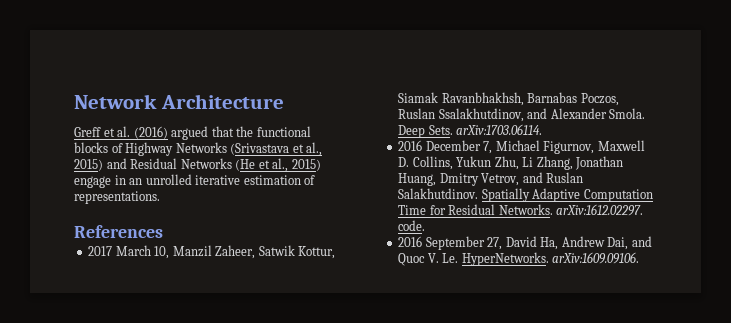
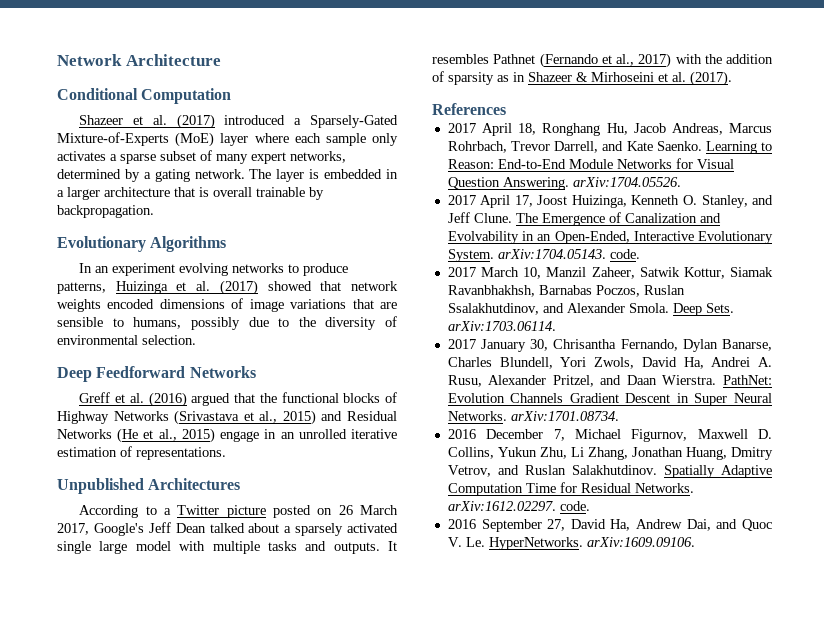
+ Conditional Computation
+ Shazeer et al. (2017) introduced a Sparsely-Gated Mixture-of-Experts (MoE) layer where each sample only activates a sparse subset of many expert networks, determined by a gating network. The layer is embedded in a larger architecture that is overall trainable by backpropagation.
+ Evolutionary Algorithms
+ In an experiment evolving networks to produce patterns, Huizinga et al. (2017) showed that network weights encoded dimensions of image variations that are sensible to humans, possibly due to the diversity of environmental selection.
+ Deep Feedforward Networks
+ Unpublished Architectures
+ According to a Twitter picture posted on 26 March 2017, Google's Jeff Dean talked about a sparsely activated single large model with multiple tasks and outputs. It resembles Pathnet (Fernando et al., 2017) with the addition of sparsity as in Shazeer & Mirhoseini et al. (2017).
  References
+ 2017 April 18, Ronghang Hu, Jacob Andreas, Marcus Rohrbach, Trevor Darrell, and Kate Saenko. Learning to Reason: End-to-End Module Networks for Visual Question Answering. arXiv:1704.05526.
+ 2017 April 17, Joost Huizinga, Kenneth O. Stanley, and Jeff Clune. The Emergence of Canalization and Evolvability in an Open-Ended, Interactive Evolutionary System. arXiv:1704.05143. code.
+ 2017 January 30, Chrisantha Fernando, Dylan Banarse, Charles Blundell, Yori Zwols, David Ha, Andrei A. Rusu, Alexander Pritzel, and Daan Wierstra. PathNet: Evolution Channels Gradient Descent in Super Neural Networks. arXiv:1701.08734.

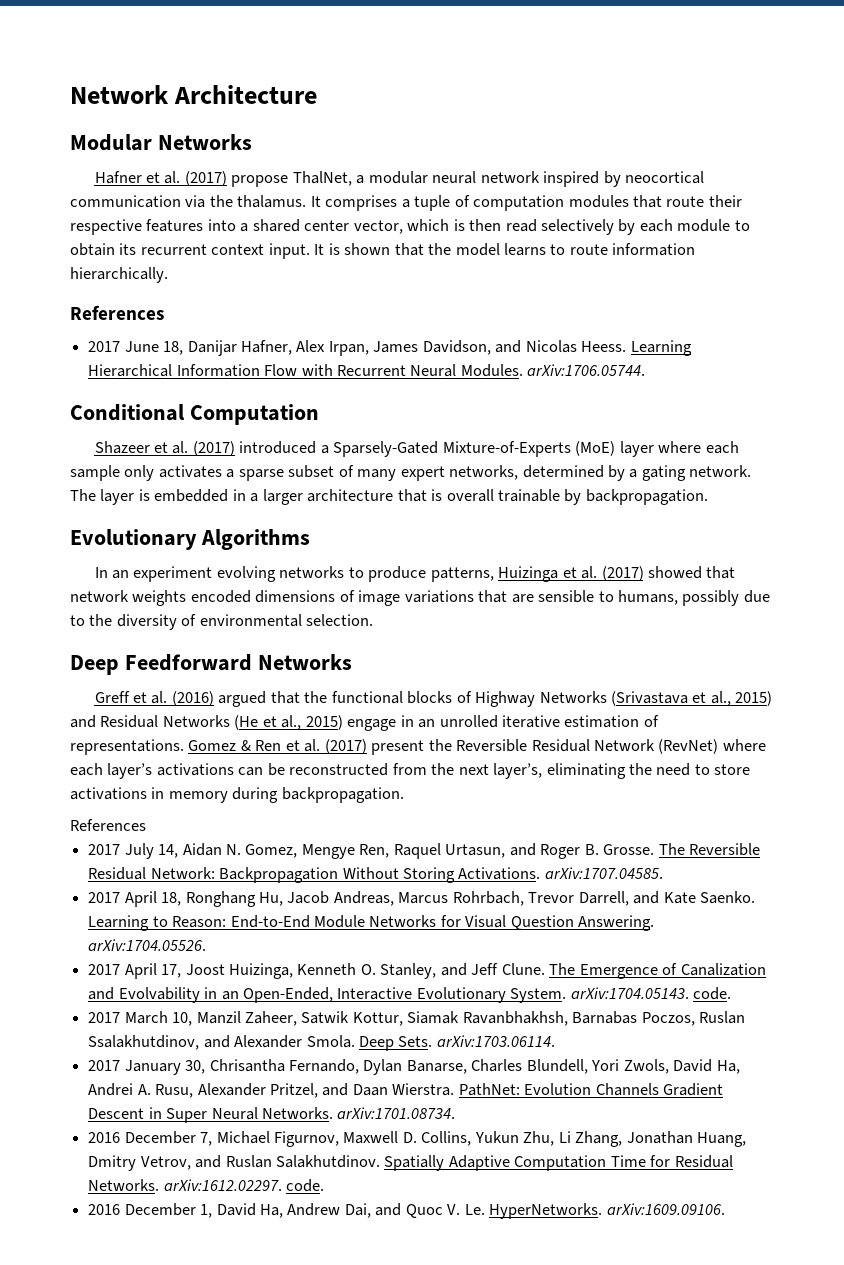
+ Modular Networks
+ Hafner et al. (2017) propose ThalNet, a modular neural network inspired by neocortical communication via the thalamus. It comprises a tuple of computation modules that route their respective features into a shared center vector, which is then read selectively by each module to obtain its recurrent context input. It is shown that the model learns to route information hierarchically.
+ References
+ 2017 June 18, Danijar Hafner, Alex Irpan, James Davidson, and Nicolas Heess. Learning Hierarchical Information Flow with Recurrent Neural Modules. arXiv:1706.05744.
- Greff et al. (2016) argued that the functional blocks of Highway Networks (Srivastava et al., 2015) and Residual Networks (He et al., 2015) engage in an unrolled iterative estimation of representations.
- Unpublished Architectures
- According to a Twitter picture posted on 26 March 2017, Google's Jeff Dean talked about a sparsely activated single large model with multiple tasks and outputs. It resembles Pathnet (Fernando et al., 2017) with the addition of sparsity as in Shazeer & Mirhoseini et al. (2017).
+ Greff et al. (2016) argued that the functional blocks of Highway Networks (Srivastava et al., 2015) and Residual Networks (He et al., 2015) engage in an unrolled iterative estimation of representations. Gomez & Ren et al. (2017) present the Reversible Residual Network (RevNet) where each layer’s activations can be reconstructed from the next layer’s, eliminating the need to store activations in memory during backpropagation.
  References
+ 2017 July 14, Aidan N. Gomez, Mengye Ren, Raquel Urtasun, and Roger B. Grosse. The Reversible Residual Network: Backpropagation Without Storing Activations. arXiv:1707.04585.
- 2016 September 27, David Ha, Andrew Dai, and Quoc V. Le. HyperNetworks. arXiv:1609.09106.
+ 2016 December 1, David Ha, Andrew Dai, and Quoc V. Le. HyperNetworks. arXiv:1609.09106.

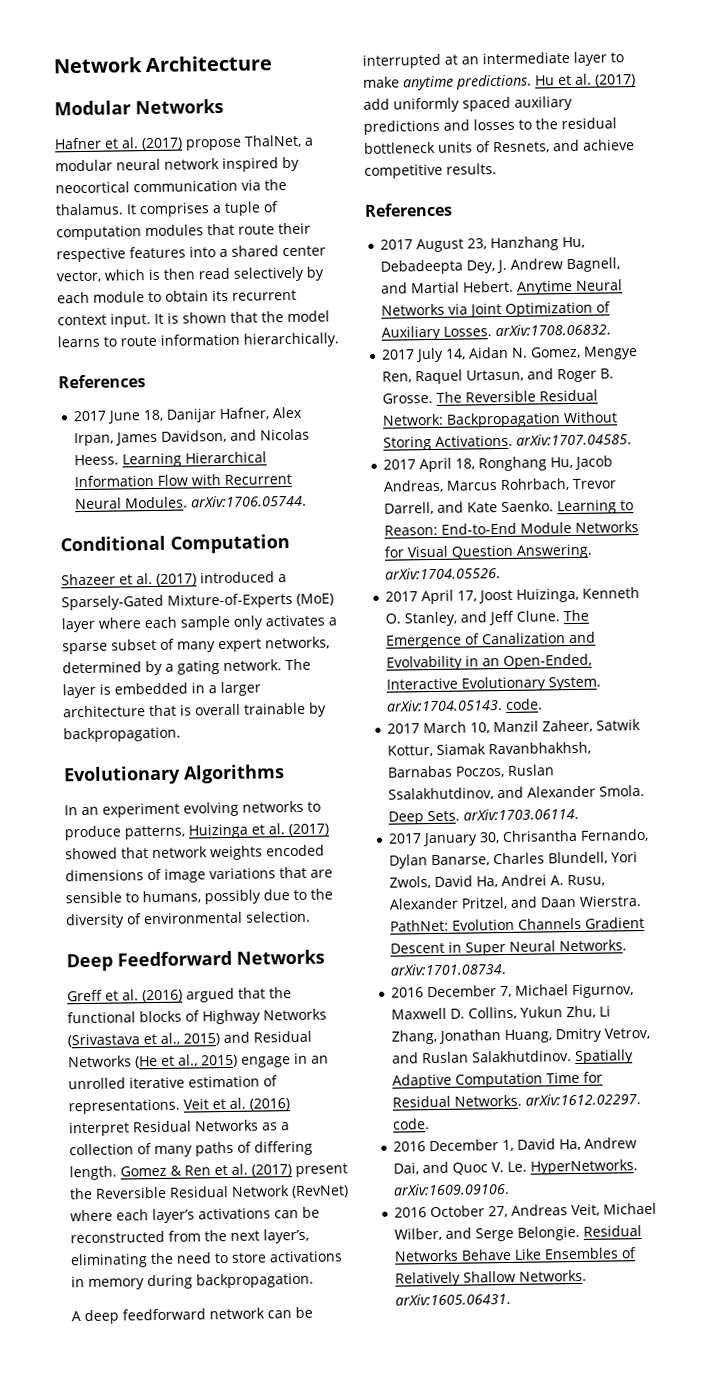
+ Veit et al. (2016) interpret Residual Networks as a collection of many paths of differing length.
  Gomez & Ren et al. (2017) present the Reversible Residual Network (RevNet) where each layer’s activations can be reconstructed from the next layer’s, eliminating the need to store activations in memory during backpropagation.
+ A deep feedforward network can be interrupted at an intermediate layer to make anytime predictions. Hu et al. (2017) add uniformly spaced auxiliary predictions and losses to the residual bottleneck units of Resnets, and achieve competitive results.
  References
+ 2017 August 23, Hanzhang Hu, Debadeepta Dey, J. Andrew Bagnell, and Martial Hebert. Anytime Neural Networks via Joint Optimization of Auxiliary Losses. arXiv:1708.06832.
+ 2016 October 27, Andreas Veit, Michael Wilber, and Serge Belongie. Residual Networks Behave Like Ensembles of Relatively Shallow Networks. arXiv:1605.06431.

